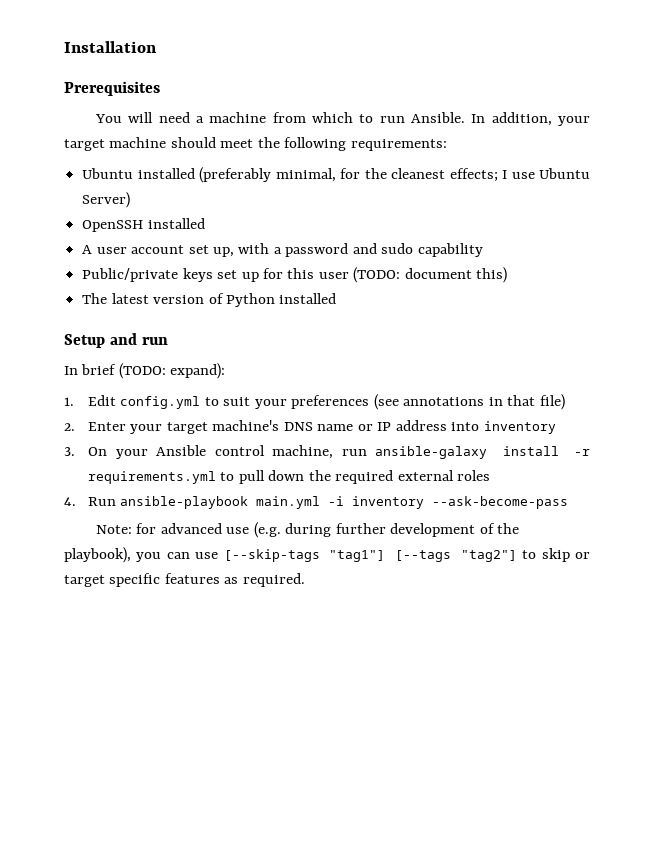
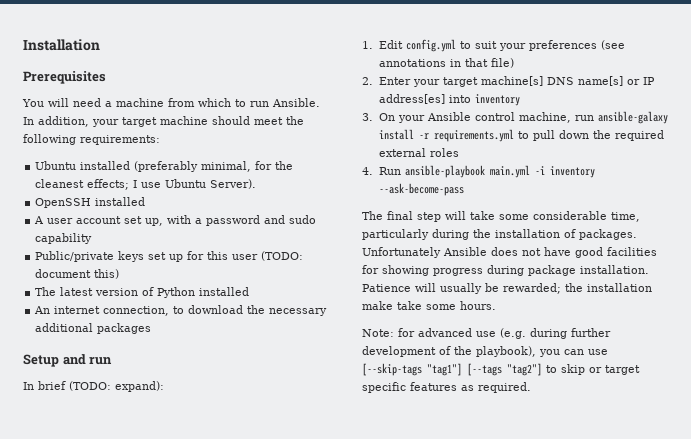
- Ubuntu installed (preferably minimal, for the cleanest effects; I use Ubuntu Server)
+ Ubuntu installed (preferably minimal, for the cleanest effects; I use Ubuntu Server).
+ An internet connection, to download the necessary additional packages
- 2. Enter your target machine's DNS name or IP address into inventory
+ 2. Enter your target machine[s] DNS name[s] or IP address[es] into inventory
+ The final step will take some considerable time, particularly during the installation of packages. Unfortunately Ansible does not have good facilities for showing progress during package installation. Patience will usually be rewarded; the installation make take some hours.

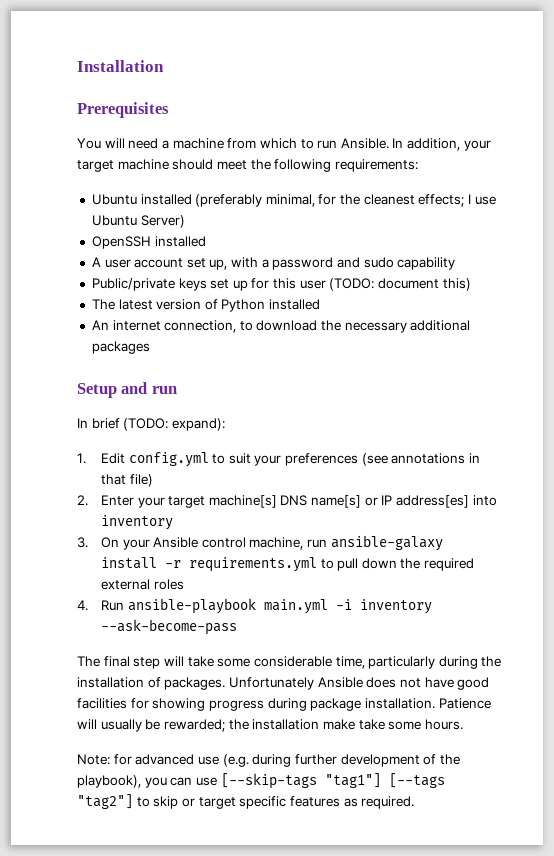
- Ubuntu installed (preferably minimal, for the cleanest effects; I use Ubuntu Server).
+ Ubuntu installed (preferably minimal, for the cleanest effects; I use Ubuntu Server)

